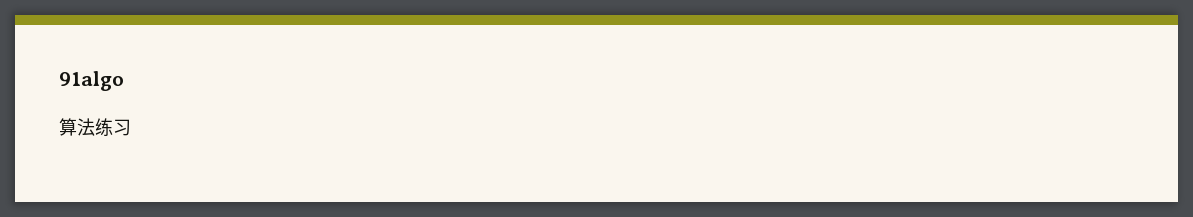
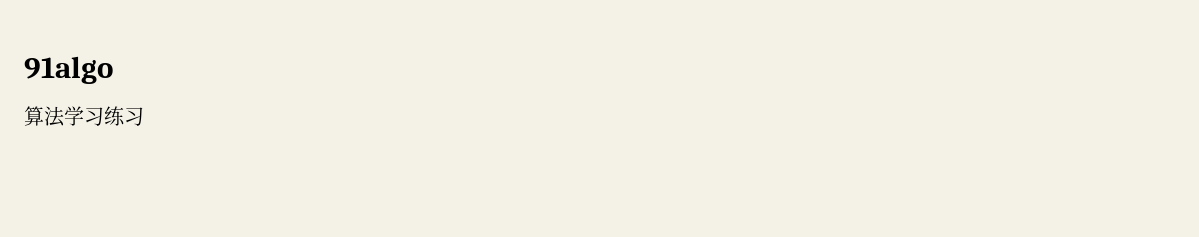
- 算法练习
+ 算法学习练习

